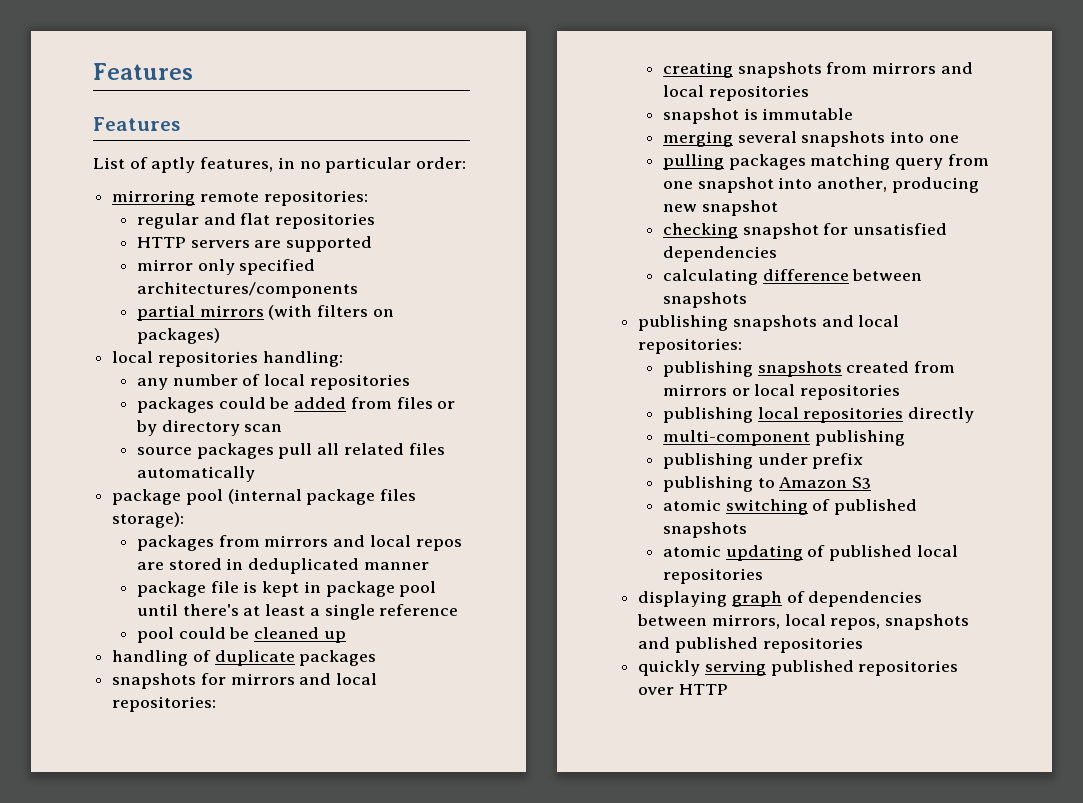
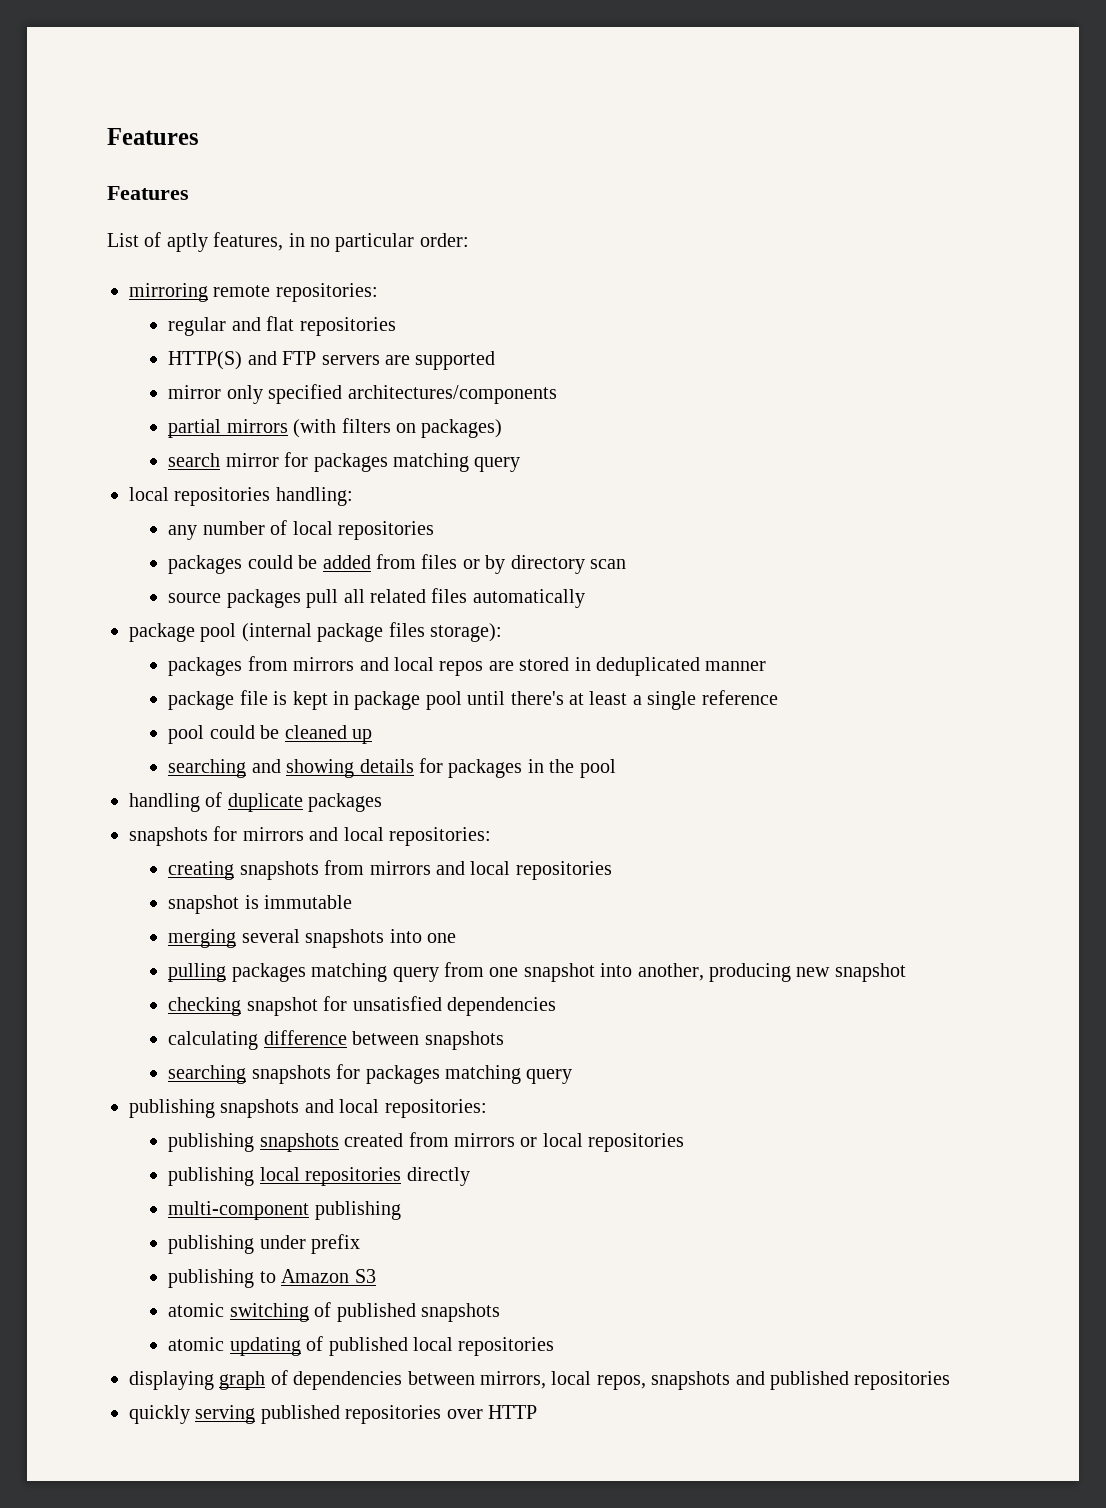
- HTTP servers are supported
+ HTTP(S) and FTP servers are supported
+ search mirror for packages matching query
+ searching and showing details for packages in the pool
+ searching snapshots for packages matching query

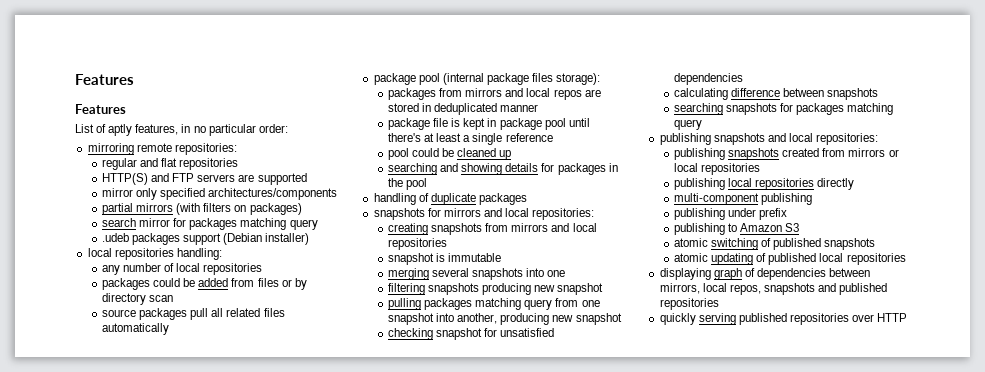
+ .udeb packages support (Debian installer)
+ filtering snapshots producing new snapshot

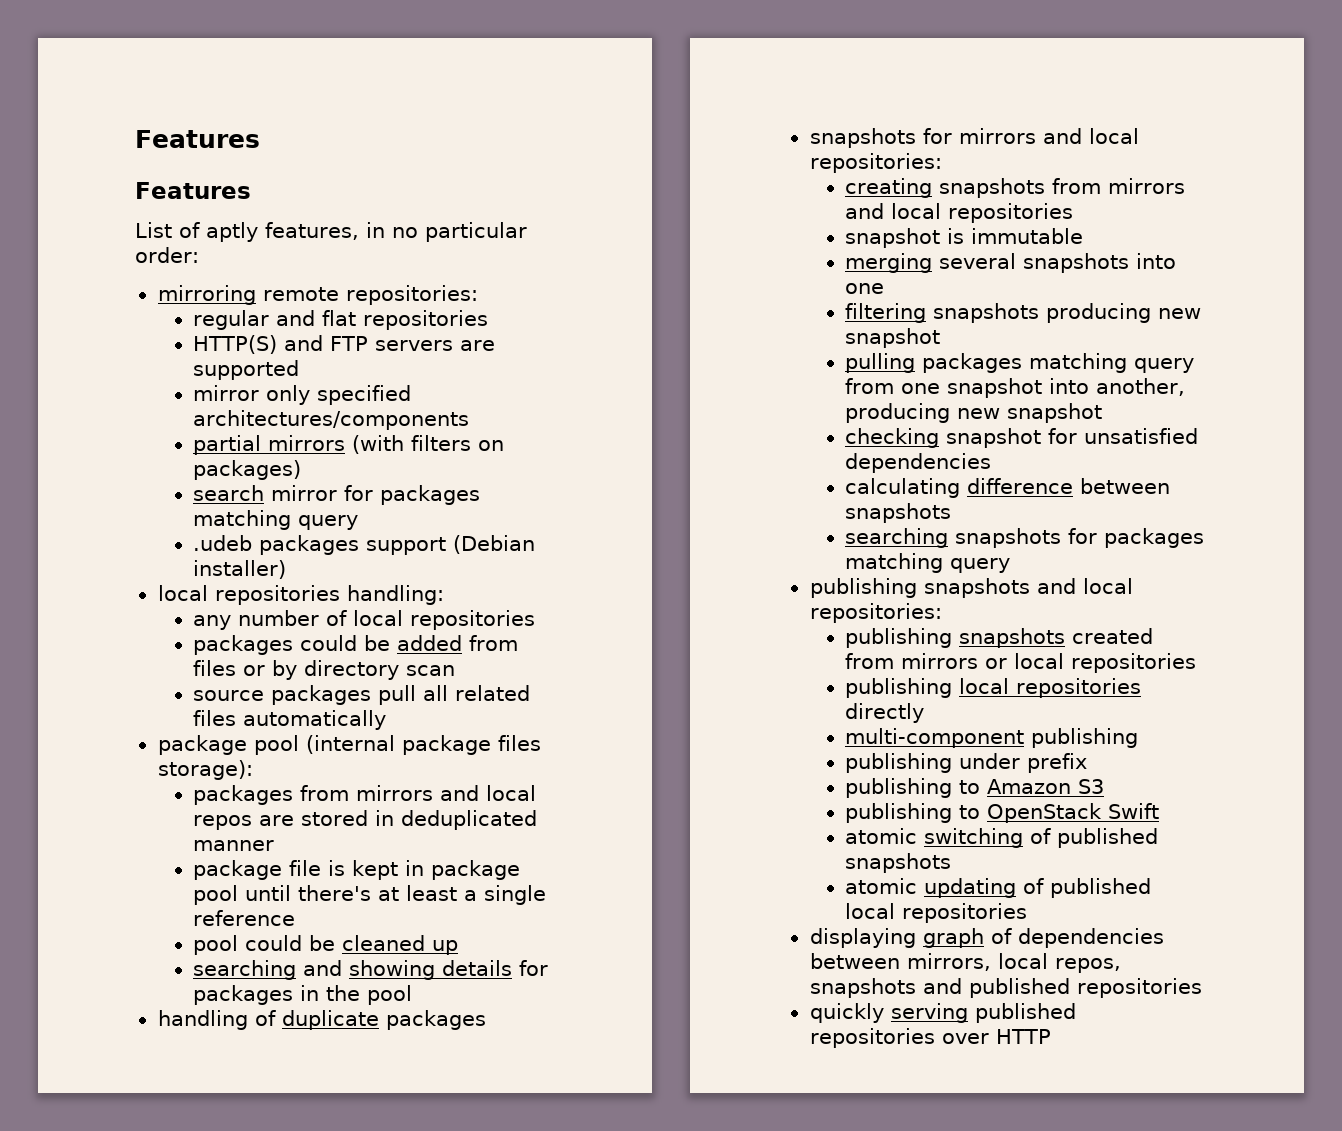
+ publishing to OpenStack Swift

